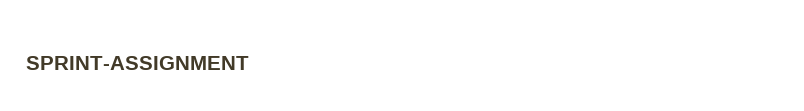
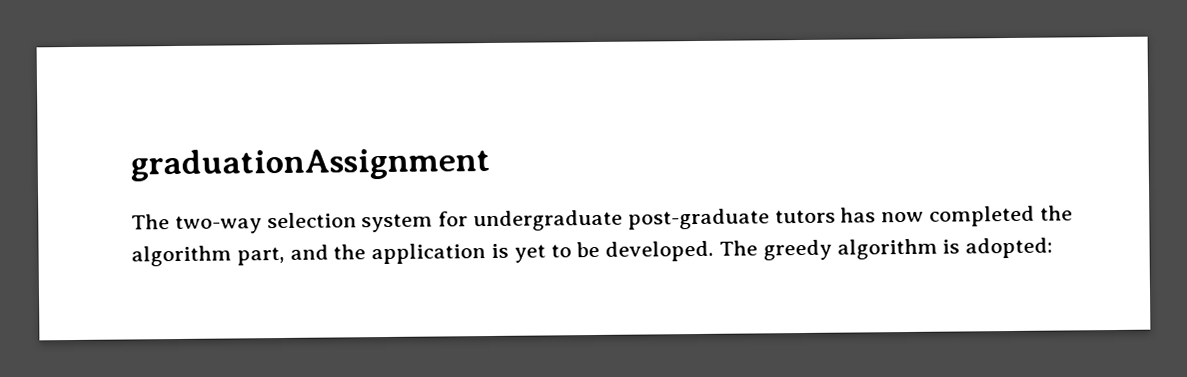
- SPRINT-ASSIGNMENT
+ graduationAssignment
+ The two-way selection system for undergraduate post-graduate tutors has now completed the algorithm part, and the application is yet to be developed. The greedy algorithm is adopted:

